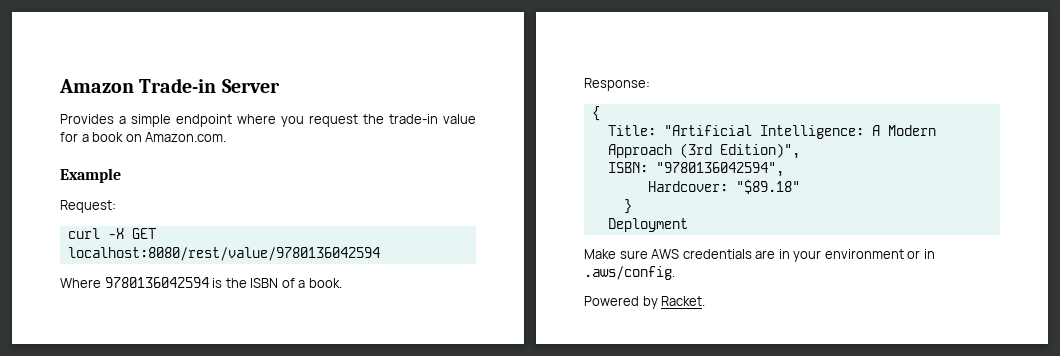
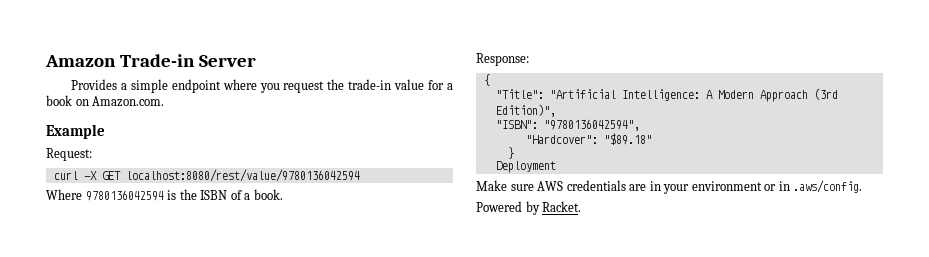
- Title: "Artificial Intelligence: A Modern Approach (3rd Edition)",
+ "Title": "Artificial Intelligence: A Modern Approach (3rd Edition)",
- ISBN: "9780136042594",
+ "ISBN": "9780136042594",
- Hardcover: "$89.18"
+ "Hardcover": "$89.18"

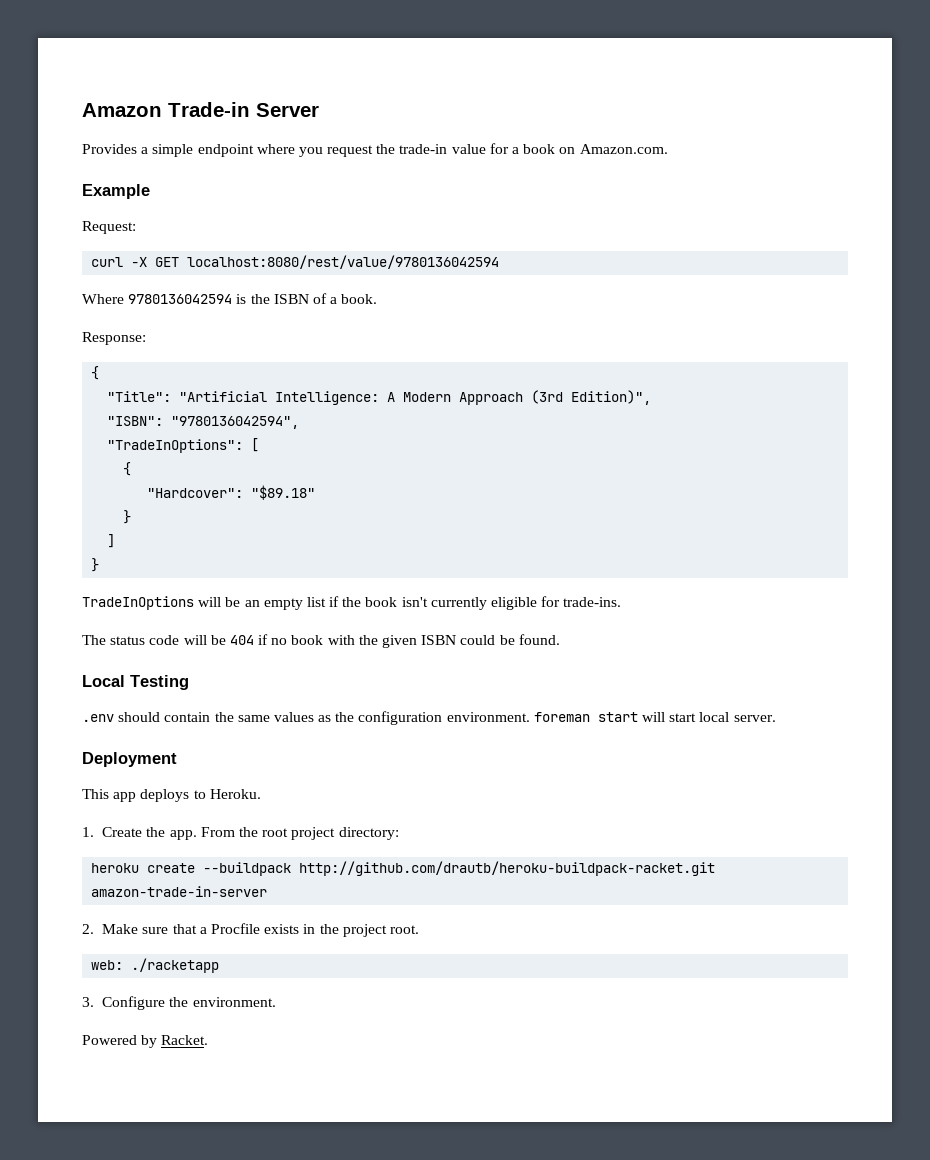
+ "TradeInOptions": [
+ {
+ ]
+ }
+ TradeInOptions will be an empty list if the book isn't currently eligible for trade-ins.
+ The status code will be 404 if no book with the given ISBN could be found.
+ Local Testing
+ .env should contain the same values as the configuration environment. foreman start will start local server.
  Deployment
- Make sure AWS credentials are in your environment or in .aws/config.
+ This app deploys to Heroku.
+ 1. Create the app. From the root project directory:
+ heroku create --buildpack http://github.com/drautb/heroku-buildpack-racket.git amazon-trade-in-server
+ 2. Make sure that a Procfile exists in the project root.
+ web: ./racketapp
+ 3. Configure the environment.

